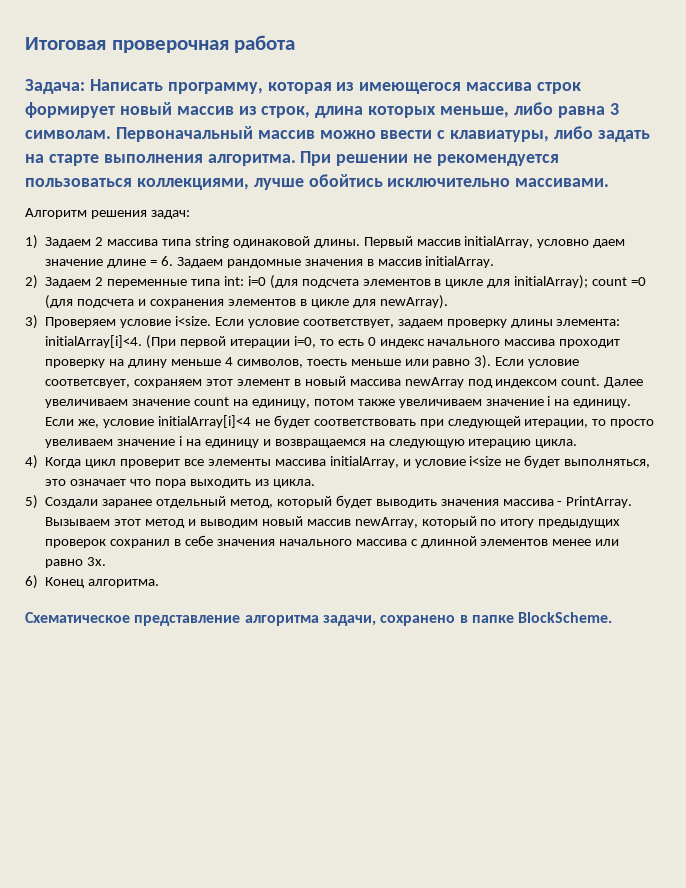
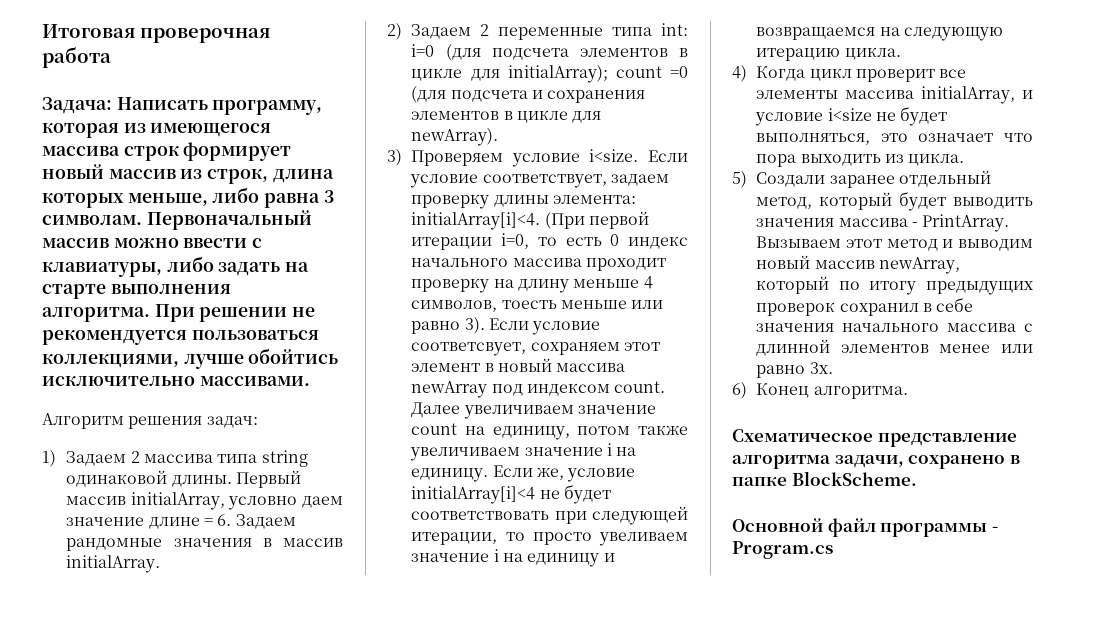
+ Основной файл программы - Program.cs

